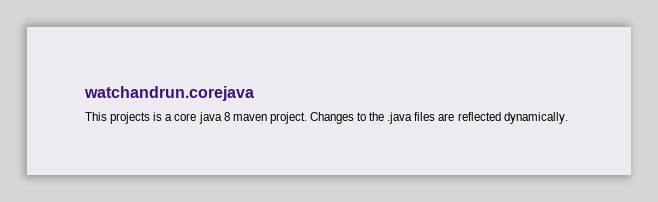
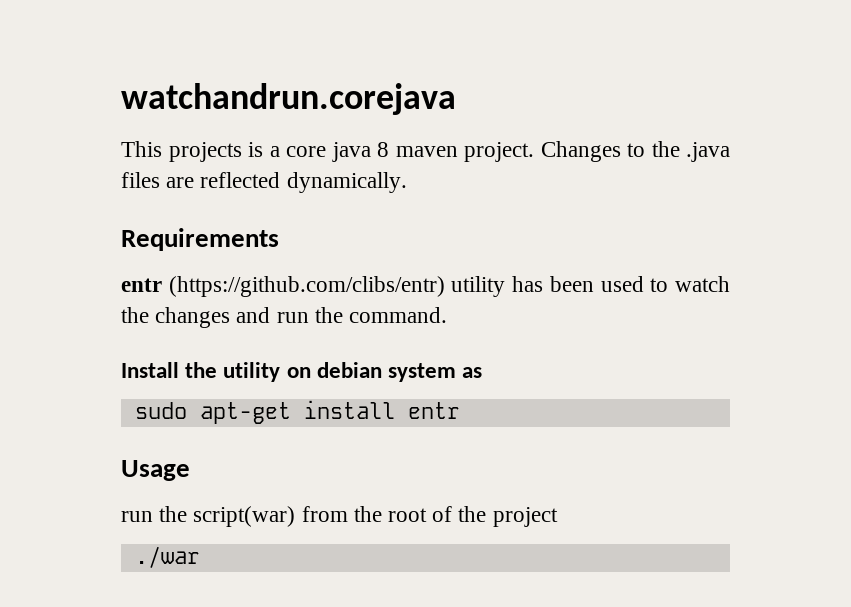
+ Requirements
+ entr (https://github.com/clibs/entr) utility has been used to watch the changes and run the command.
+ Install the utility on debian system as
+ sudo apt-get install entr
+ Usage
+ run the script(war) from the root of the project
+ ./war

